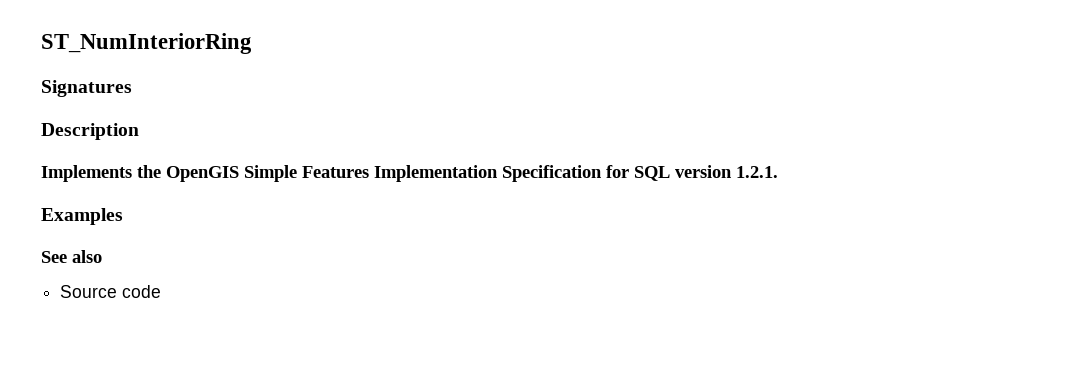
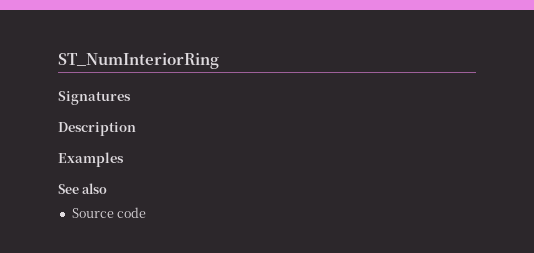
- Implements the OpenGIS Simple Features Implementation Specification for SQL version 1.2.1.

